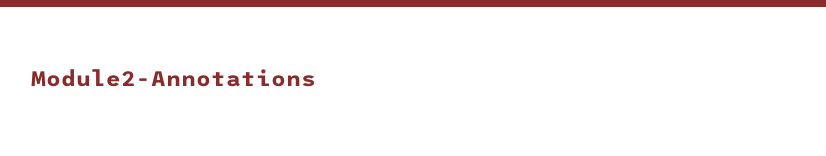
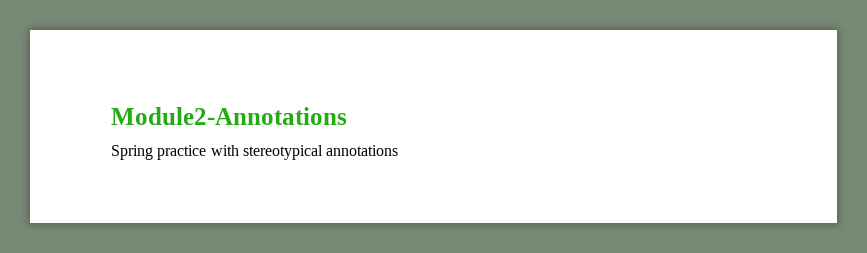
+ Spring practice with stereotypical annotations

